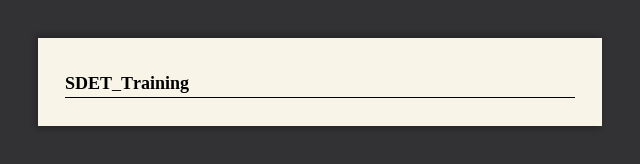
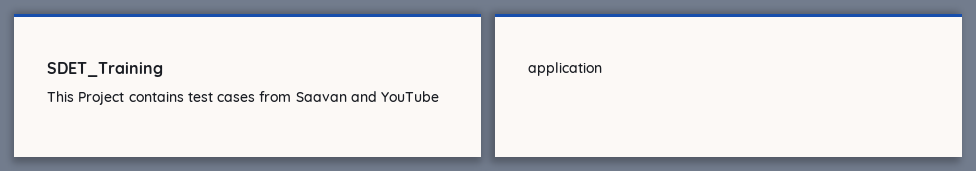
+ This Project contains test cases from Saavan and YouTube application

